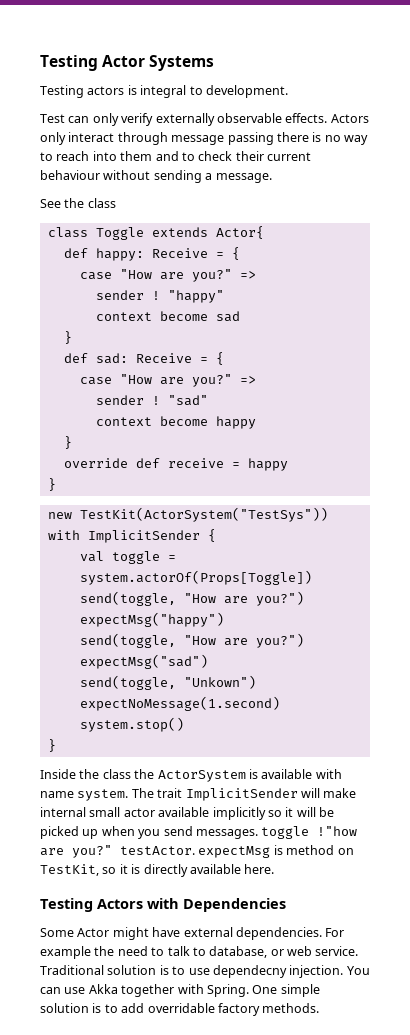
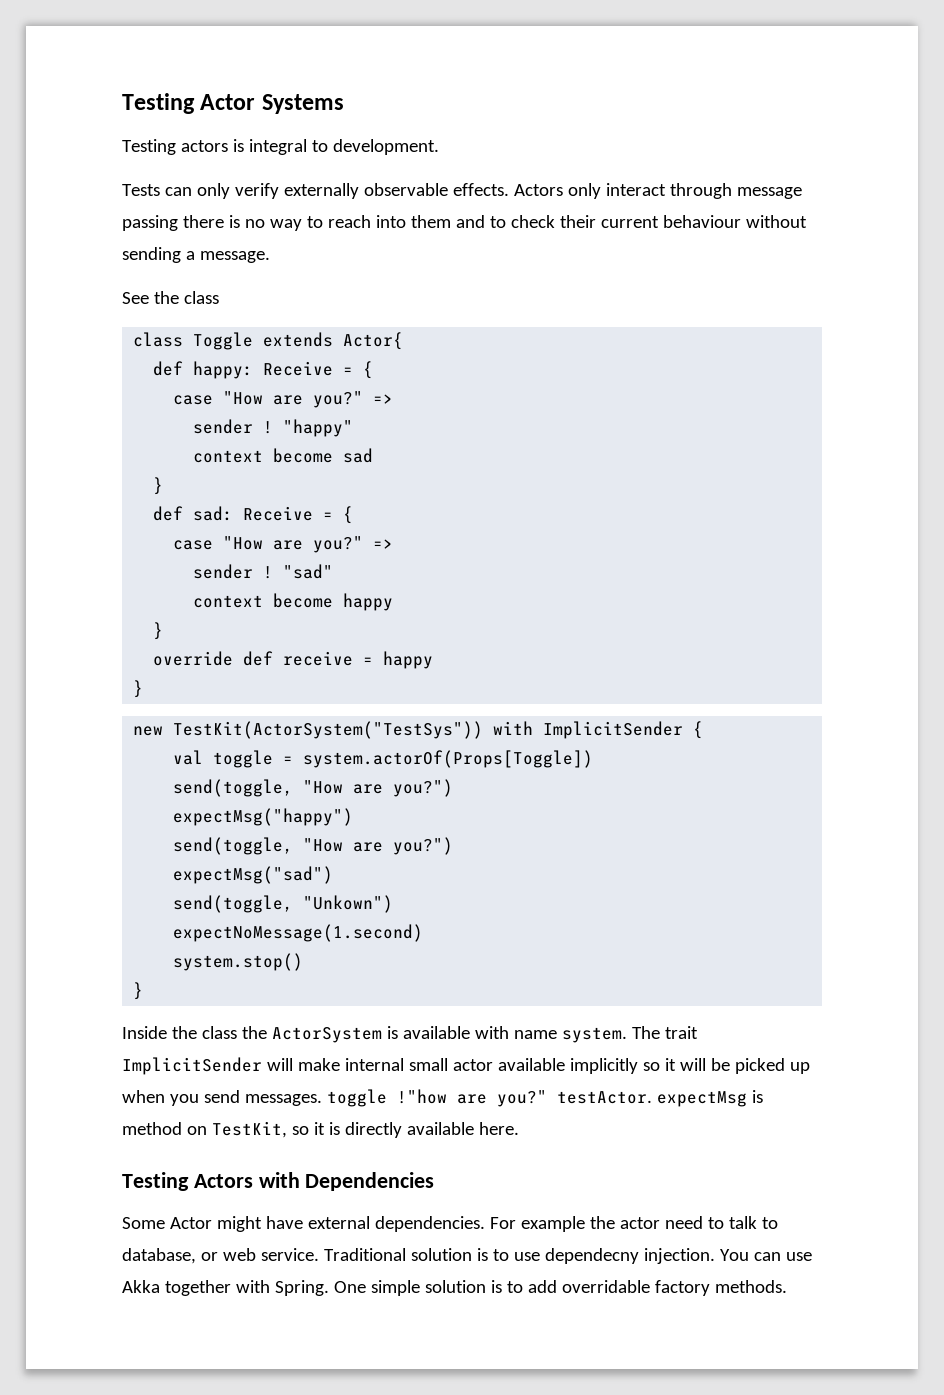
- Test can only verify externally observable effects.
+ Tests can only verify externally observable effects.
- For example the need to talk to database, or web service.
+ For example the actor need to talk to database, or web service.

